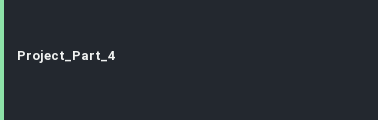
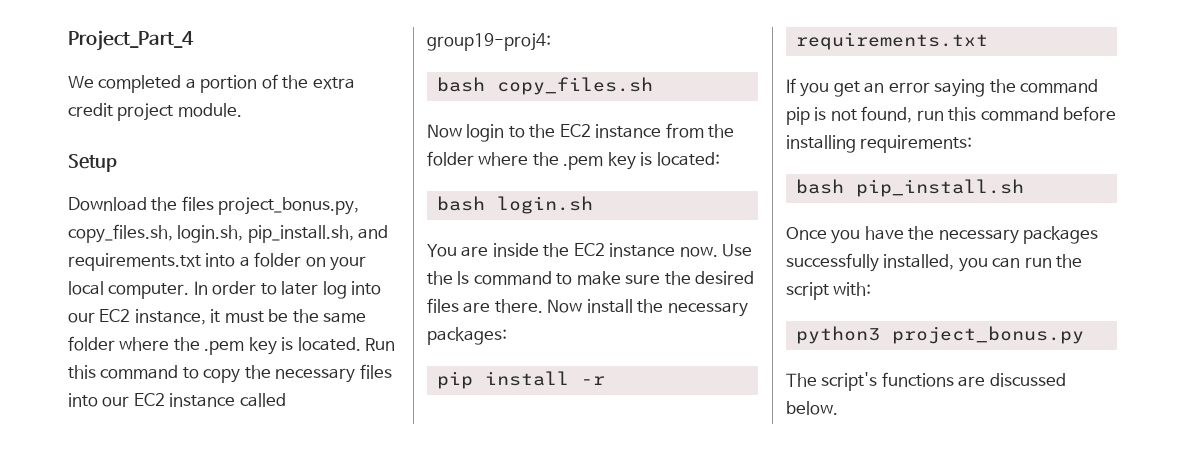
+ We completed a portion of the extra credit project module.
+ Setup
+ Download the files project_bonus.py, copy_files.sh, login.sh, pip_install.sh, and requirements.txt into a folder on your local computer. In order to later log into our EC2 instance, it must be the same folder where the .pem key is located. Run this command to copy the necessary files into our EC2 instance called group19-proj4:
+ bash copy_files.sh
+ Now login to the EC2 instance from the folder where the .pem key is located:
+ bash login.sh
+ You are inside the EC2 instance now. Use the ls command to make sure the desired files are there. Now install the necessary packages:
+ pip install -r requirements.txt
+ If you get an error saying the command pip is not found, run this command before installing requirements:
+ bash pip_install.sh
+ Once you have the necessary packages successfully installed, you can run the script with:
+ python3 project_bonus.py
+ The script's functions are discussed below.

